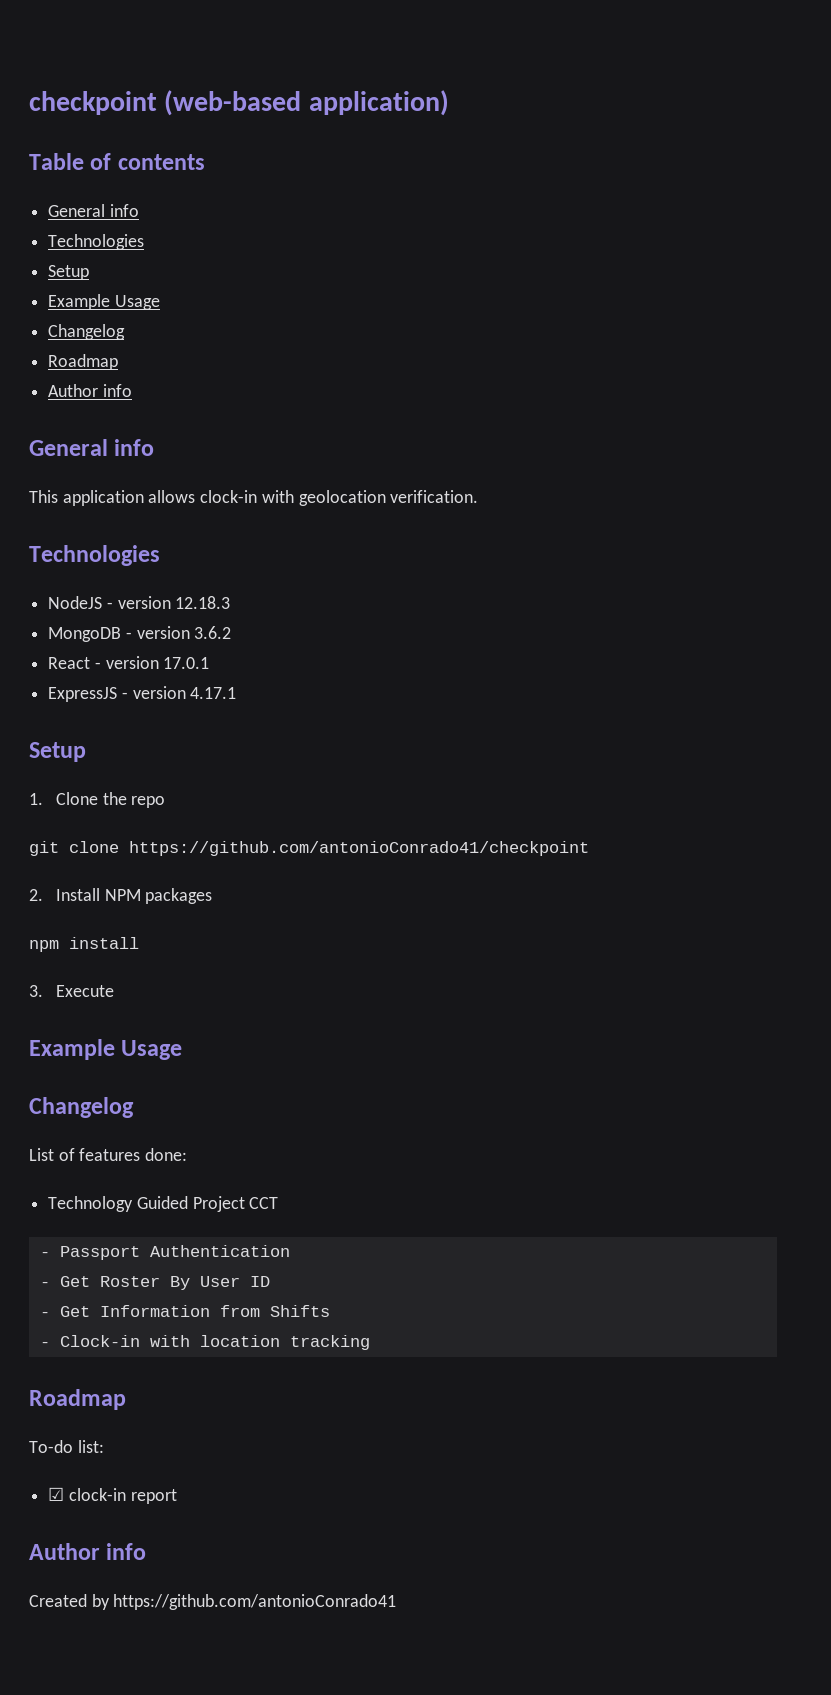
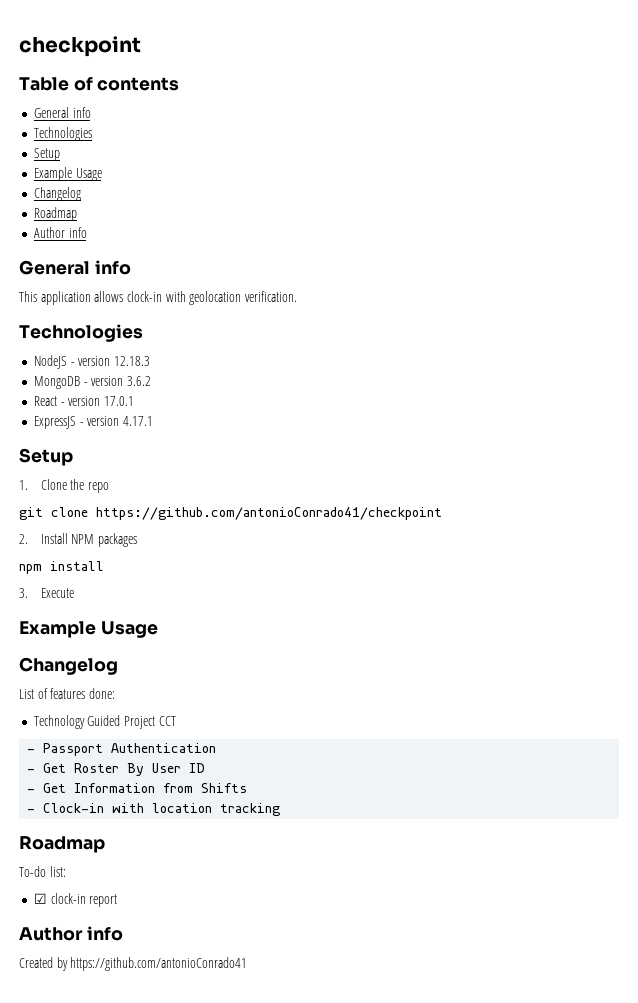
- checkpoint (web-based application)
+ checkpoint

